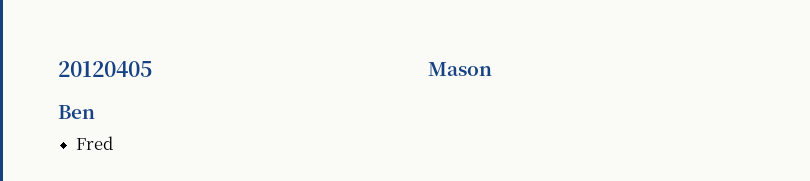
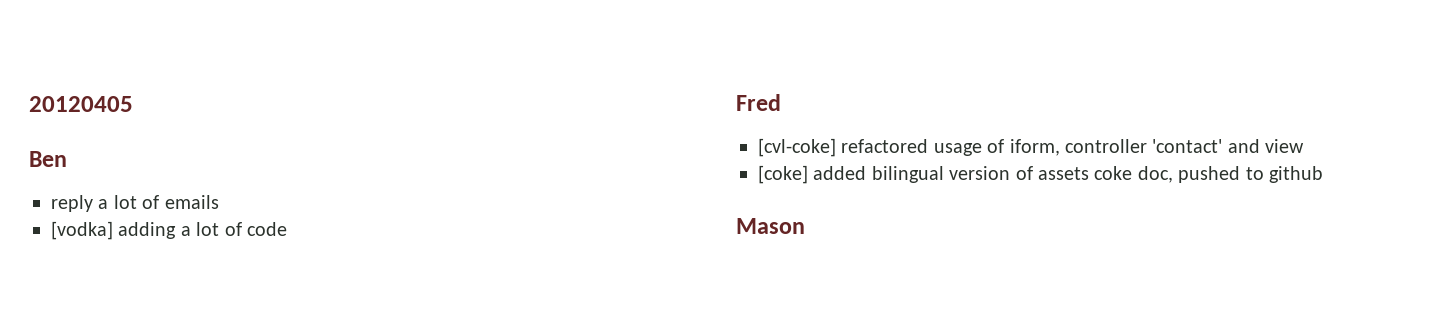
+ reply a lot of emails
+ [vodka] adding a lot of code
  Fred
+ [cvl-coke] refactored usage of iform, controller 'contact' and view
+ [coke] added bilingual version of assets coke doc, pushed to github

